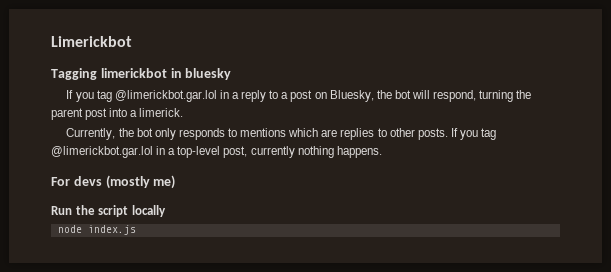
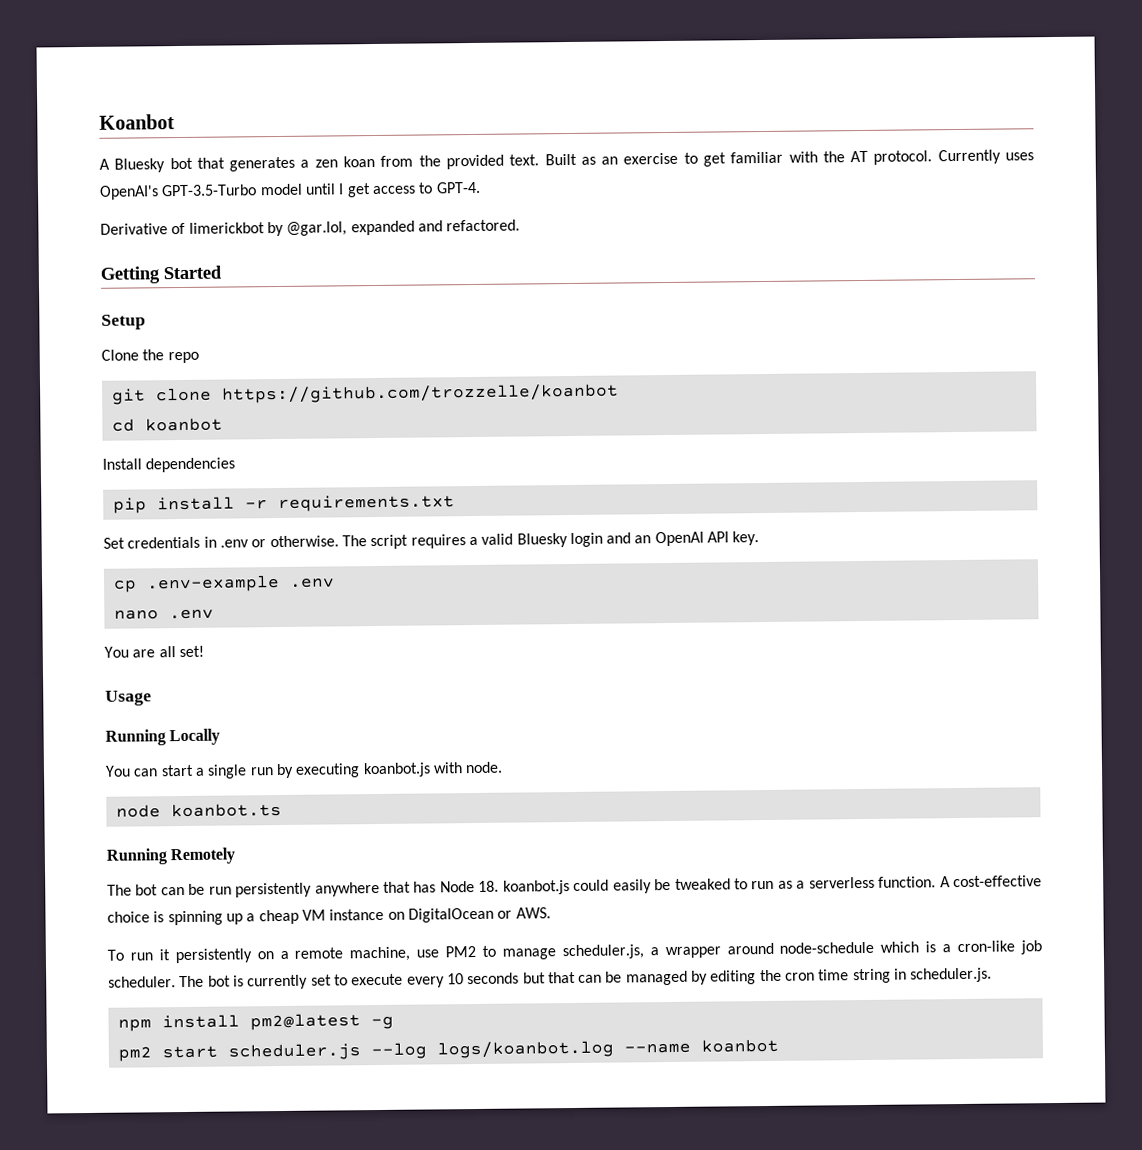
- Limerickbot
- Tagging limerickbot in bluesky
- If you tag @limerickbot.gar.lol in a reply to a post on Bluesky, the bot will respond, turning the parent post into a limerick.
- Currently, the bot only responds to mentions which are replies to other posts. If you tag @limerickbot.gar.lol in a top-level post, currently nothing happens.
- For devs (mostly me)
- Run the script locally
- node index.js
+ Koanbot
+ A Bluesky bot that generates a zen koan from the provided text. Built as an exercise to get familiar with the AT protocol. Currently uses OpenAI's GPT-3.5-Turbo model until I get access to GPT-4.
+ Derivative of limerickbot by @gar.lol, expanded and refactored.
+ Getting Started
+ Setup
+ Clone the repo
+ git clone https://github.com/trozzelle/koanbot
+ cd koanbot
+ Install dependencies
+ pip install -r requirements.txt
+ Set credentials in .env or otherwise. The script requires a valid Bluesky login and an OpenAI API key.
+ cp .env-example .env
+ nano .env
+ You are all set!
+ Usage
+ Running Locally
+ You can start a single run by executing koanbot.js with node.
+ node koanbot.ts
+ Running Remotely
+ The bot can be run persistently anywhere that has Node 18. koanbot.js could easily be tweaked to run as a serverless function. A cost-effective choice is spinning up a cheap VM instance on DigitalOcean or AWS.
+ To run it persistently on a remote machine, use PM2 to manage scheduler.js, a wrapper around node-schedule which is a cron-like job scheduler. The bot is currently set to execute every 10 seconds but that can be managed by editing the cron time string in scheduler.js.
+ npm install pm2@latest -g
+ pm2 start scheduler.js --log logs/koanbot.log --name koanbot

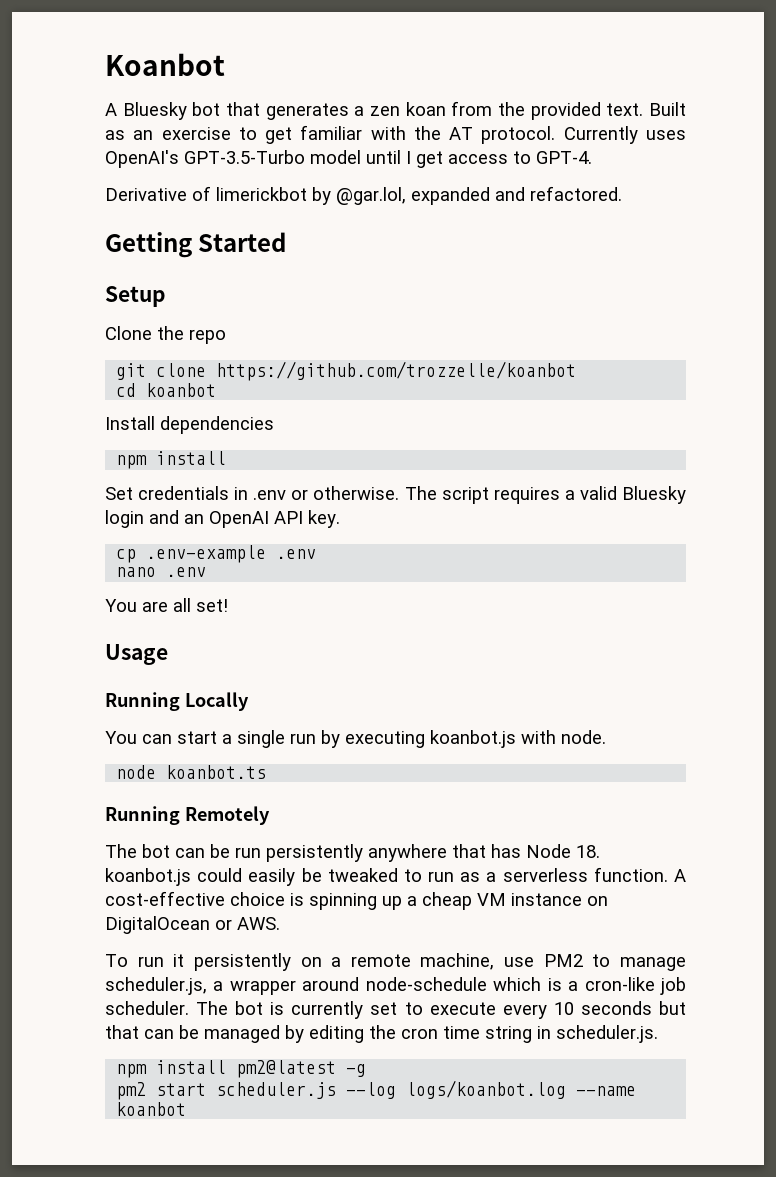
  Install dependencies
- pip install -r requirements.txt
+ npm install

